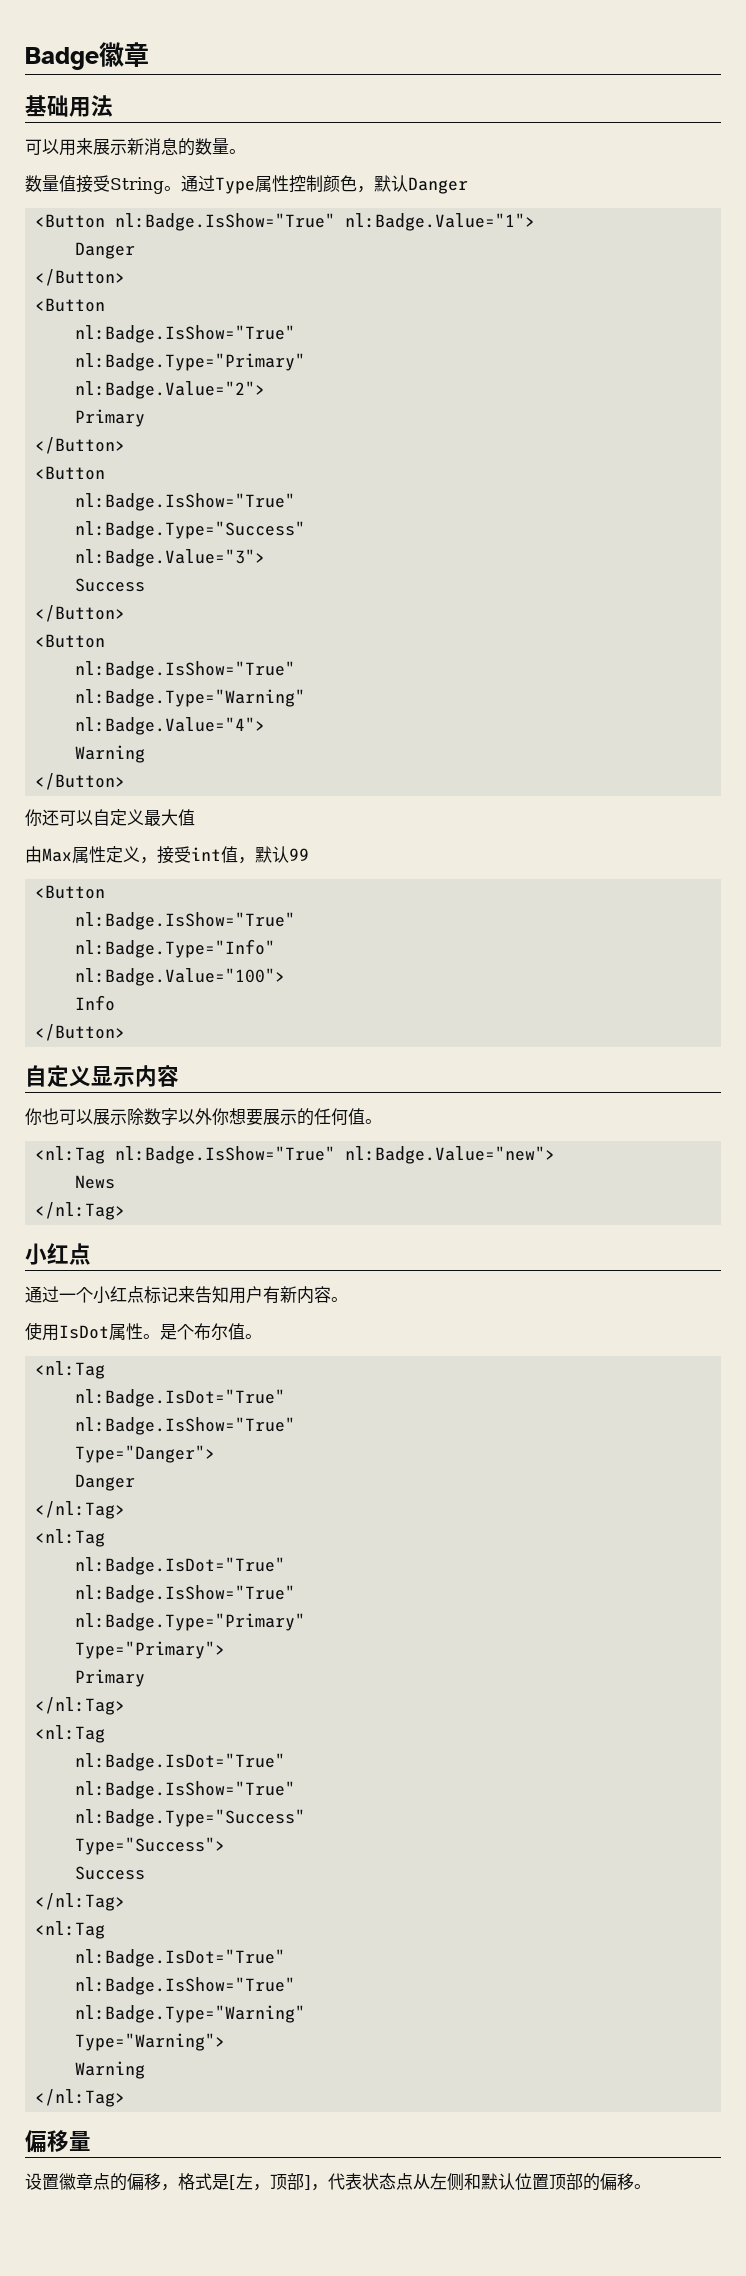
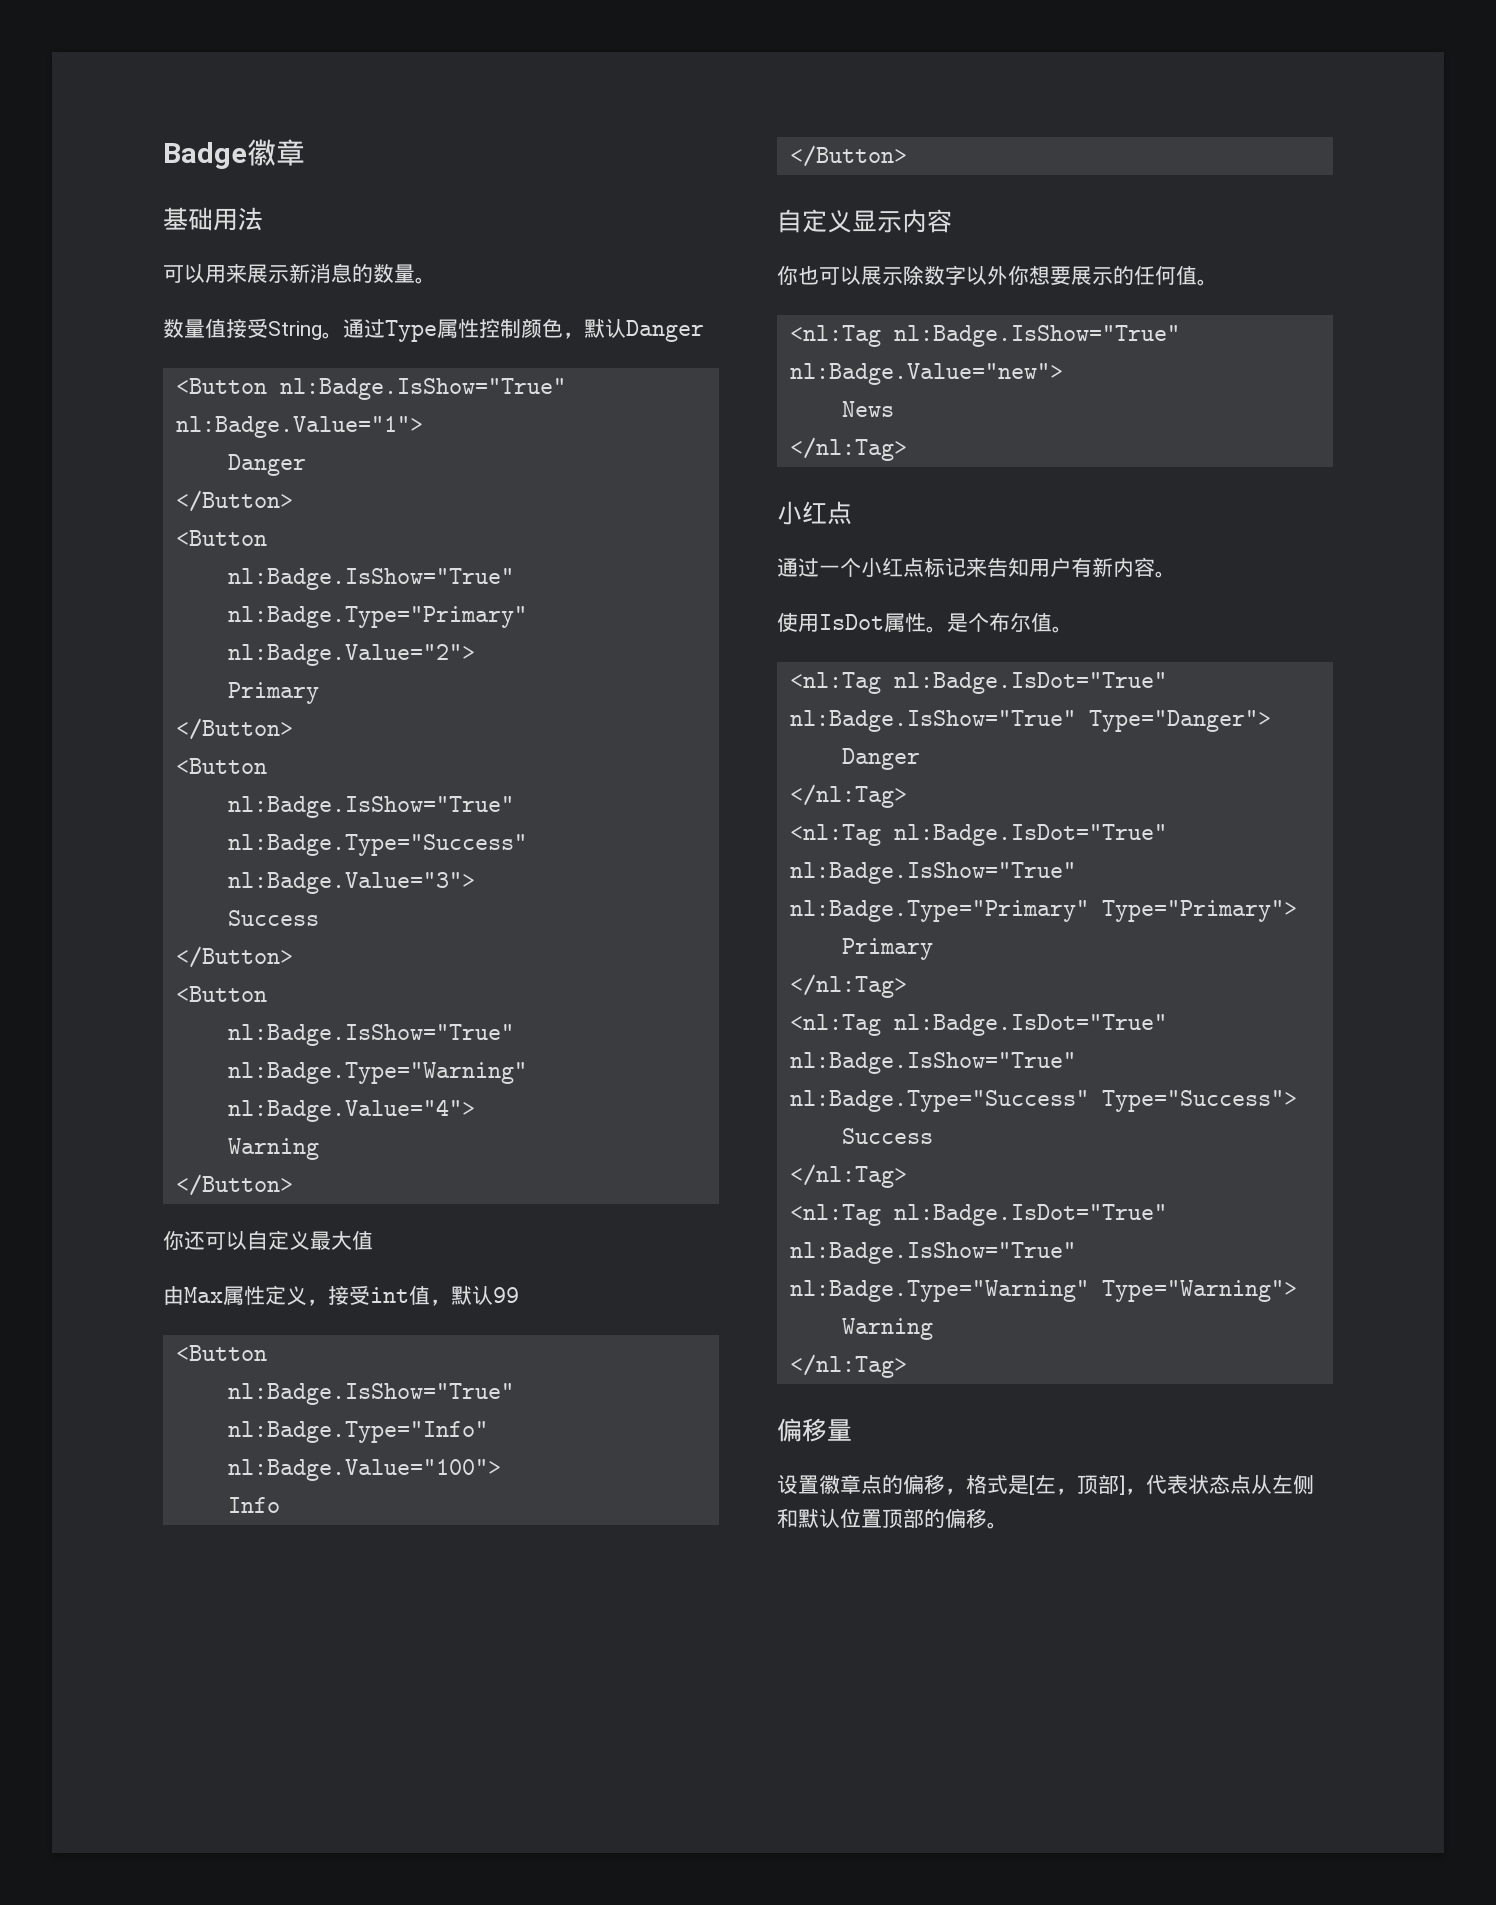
  是个布尔值。
- <nl:Tag
- nl:Badge.IsDot="True"
- nl:Badge.IsShow="True"
- Type="Danger">
+ <nl:Tag nl:Badge.IsDot="True" nl:Badge.IsShow="True" Type="Danger">
  Danger
  </nl:Tag>
- <nl:Tag
- nl:Badge.IsDot="True"
- nl:Badge.IsShow="True"
- nl:Badge.Type="Primary"
- Type="Primary">
+ <nl:Tag nl:Badge.IsDot="True" nl:Badge.IsShow="True" nl:Badge.Type="Primary" Type="Primary">
  Primary
  </nl:Tag>
- <nl:Tag
- nl:Badge.IsDot="True"
- nl:Badge.IsShow="True"
- nl:Badge.Type="Success"
- Type="Success">
+ <nl:Tag nl:Badge.IsDot="True" nl:Badge.IsShow="True" nl:Badge.Type="Success" Type="Success">
  Success
  </nl:Tag>
- <nl:Tag
- nl:Badge.IsDot="True"
- nl:Badge.IsShow="True"
- nl:Badge.Type="Warning"
- Type="Warning">
+ <nl:Tag nl:Badge.IsDot="True" nl:Badge.IsShow="True" nl:Badge.Type="Warning" Type="Warning">

